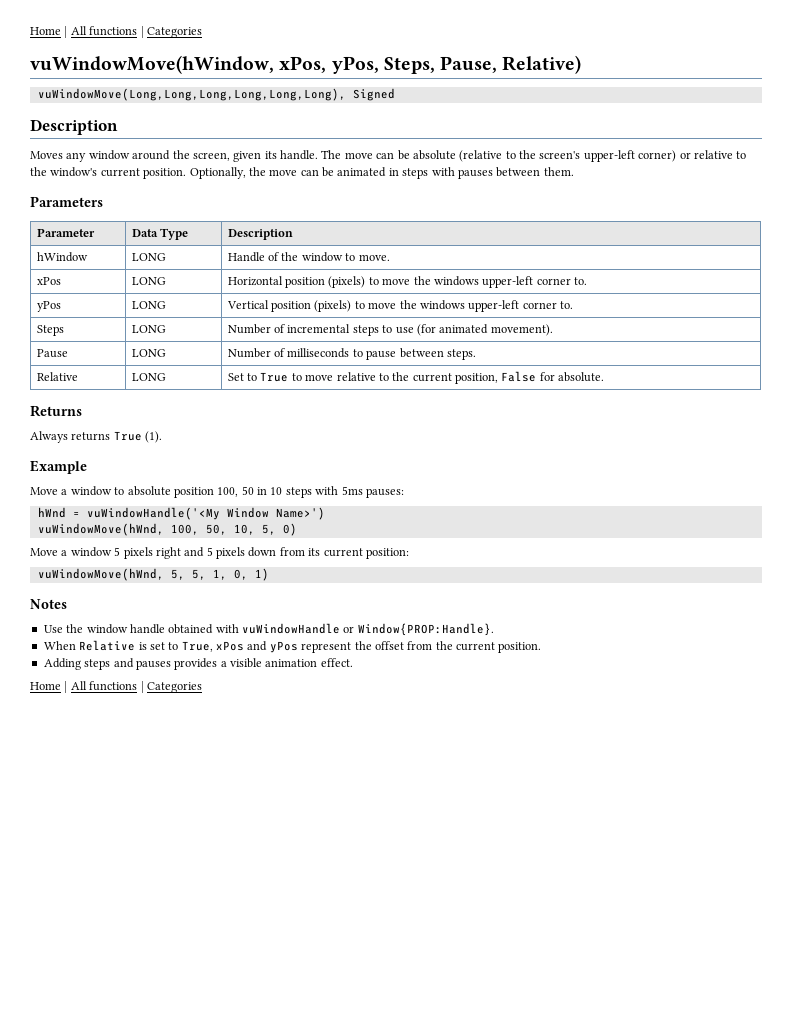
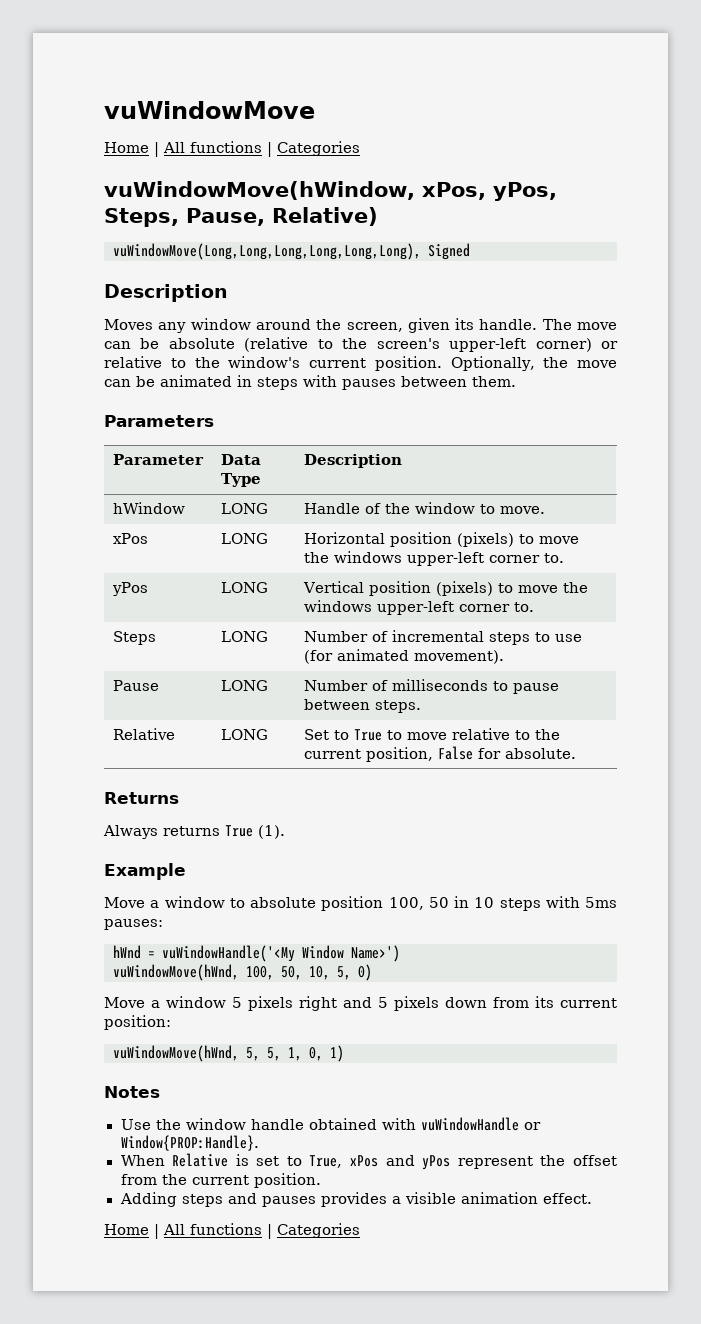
+ vuWindowMove

